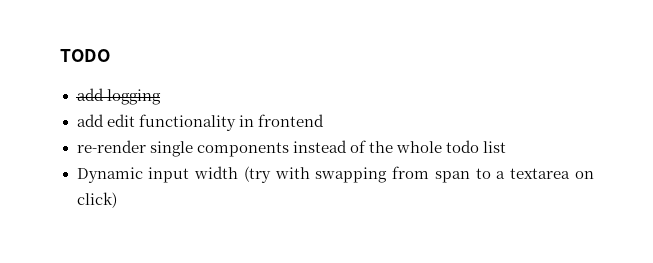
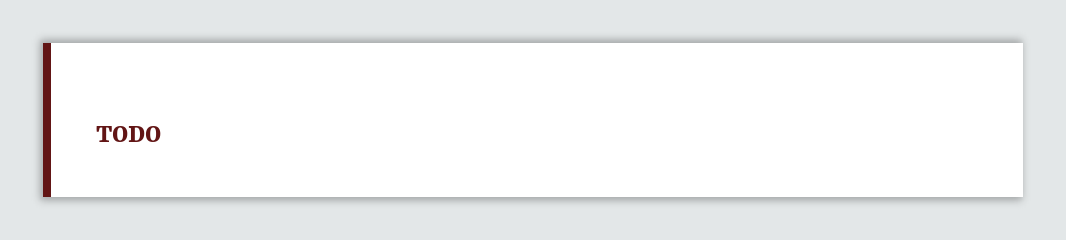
- add logging
- add edit functionality in frontend
- re-render single components instead of the whole todo list
- Dynamic input width (try with swapping from span to a textarea on click)

